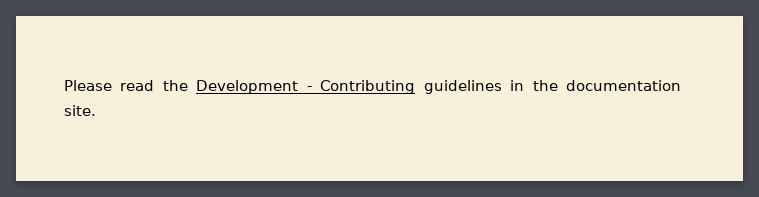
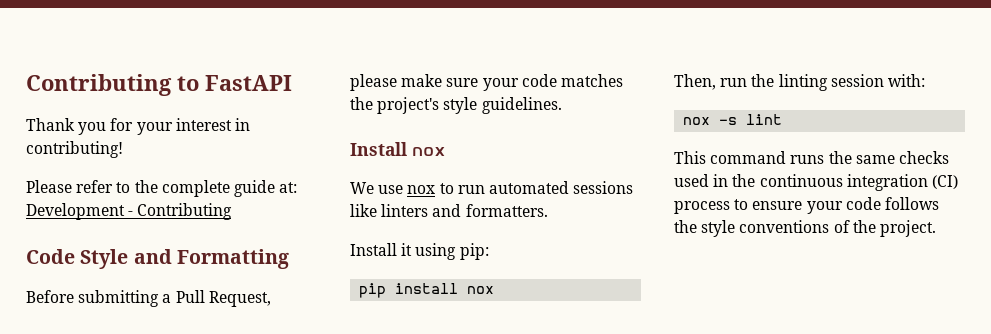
- Please read the Development - Contributing guidelines in the documentation site.
+ Contributing to FastAPI
+ Thank you for your interest in contributing!
+ Please refer to the complete guide at: Development - Contributing
+ Code Style and Formatting
+ Before submitting a Pull Request, please make sure your code matches the project's style guidelines.
+ Install nox
+ We use nox to run automated sessions like linters and formatters.
+ Install it using pip:
+ pip install nox
+ Then, run the linting session with:
+ nox -s lint
+ This command runs the same checks used in the continuous integration (CI) process to ensure your code follows the style conventions of the project.

